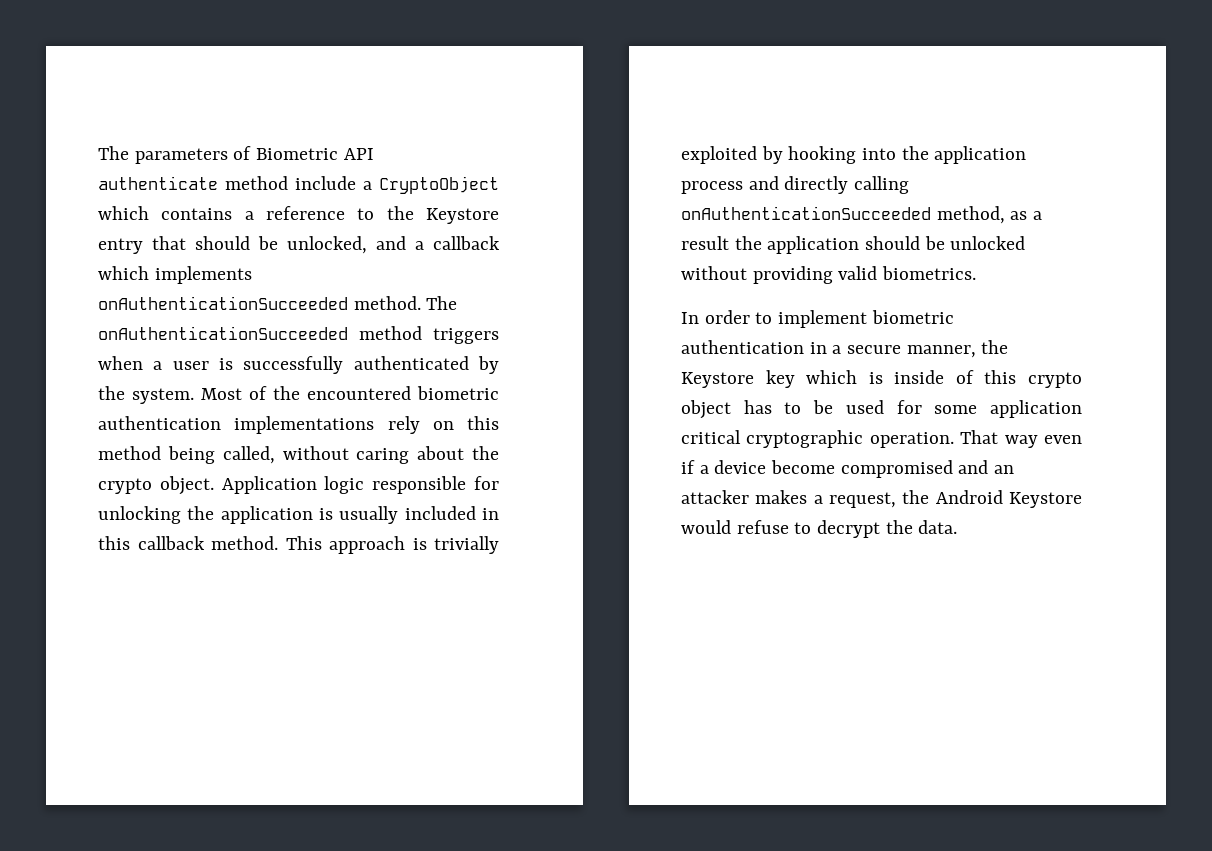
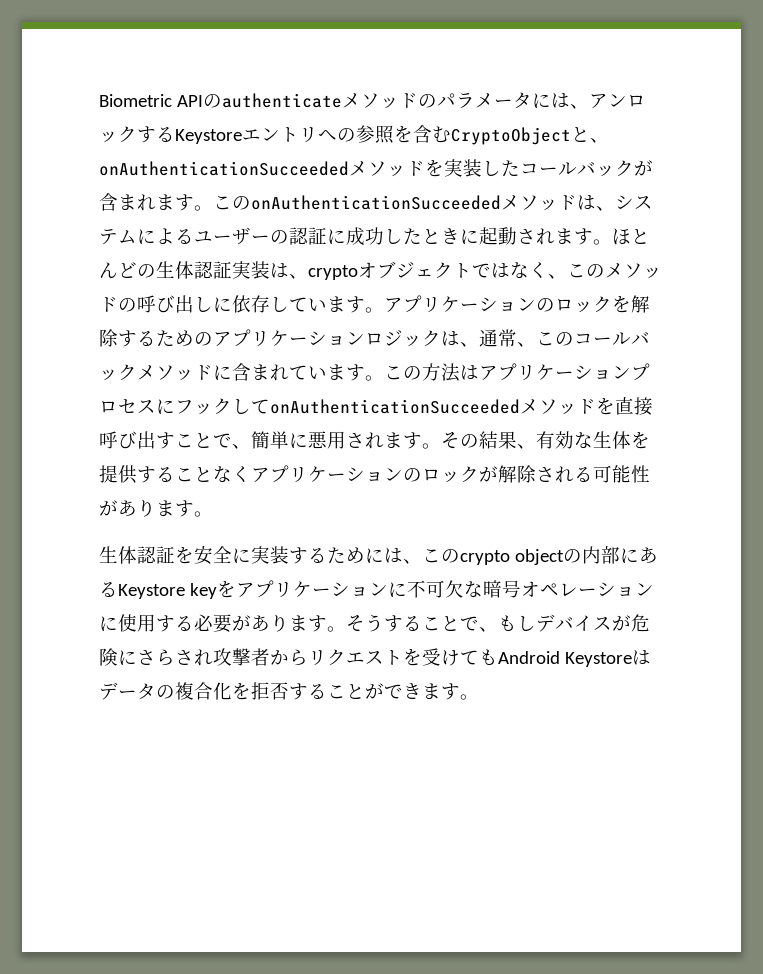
- The parameters of Biometric API authenticate method include a CryptoObject which contains a reference to the Keystore entry that should be unlocked, and a callback which implements onAuthenticationSucceeded method. The onAuthenticationSucceeded method triggers when a user is successfully authenticated by the system. Most of the encountered biometric authentication implementations rely on this method being called, without caring about the crypto object. Application logic responsible for unlocking the application is usually included in this callback method. This approach is trivially exploited by hooking into the application process and directly calling onAuthenticationSucceeded method, as a result the application should be unlocked without providing valid biometrics.
- In order to implement biometric authentication in a secure manner, the Keystore key which is inside of this crypto object has to be used for some application critical cryptographic operation. That way even if a device become compromised and an attacker makes a request, the Android Keystore would refuse to decrypt the data.
+ Biometric APIのauthenticateメソッドのパラメータには、アンロックするKeystoreエントリへの参照を含むCryptoObjectと、onAuthenticationSucceededメソッドを実装したコールバックが含まれます。このonAuthenticationSucceededメソッドは、システムによるユーザーの認証に成功したときに起動されます。ほとんどの生体認証実装は、cryptoオブジェクトではなく、このメソッドの呼び出しに依存しています。アプリケーションのロックを解除するためのアプリケーションロジックは、通常、このコールバックメソッドに含まれています。この方法はアプリケーションプロセスにフックしてonAuthenticationSucceededメソッドを直接呼び出すことで、簡単に悪用されます。その結果、有効な生体を提供することなくアプリケーションのロックが解除される可能性があります。
+ 生体認証を安全に実装するためには、このcrypto objectの内部にあるKeystore keyをアプリケーションに不可欠な暗号オペレーションに使用する必要があります。そうすることで、もしデバイスが危険にさらされ攻撃者からリクエストを受けてもAndroid Keystoreはデータの複合化を拒否することができます。

